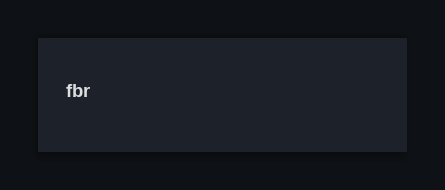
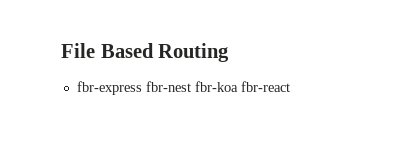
- fbr
+ File Based Routing
+ fbr-express fbr-nest fbr-koa fbr-react

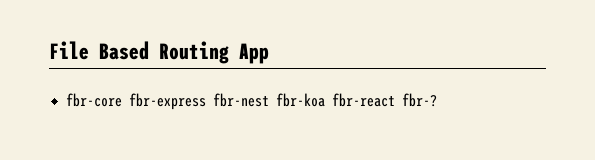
- File Based Routing
- fbr-express fbr-nest fbr-koa fbr-react
+ File Based Routing App
+ fbr-core fbr-express fbr-nest fbr-koa fbr-react fbr-?

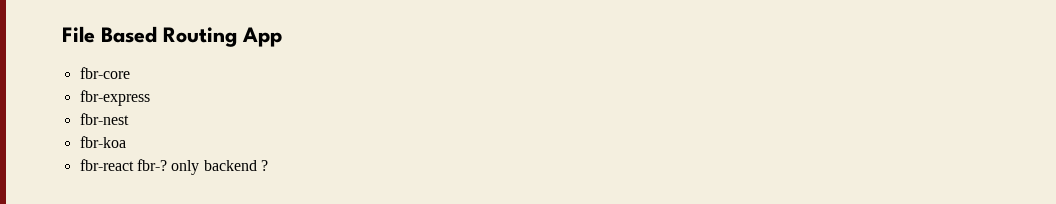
- fbr-core fbr-express fbr-nest fbr-koa fbr-react fbr-?
+ fbr-core
+ fbr-express
+ fbr-nest
+ fbr-koa
+ fbr-react fbr-? only backend ?

